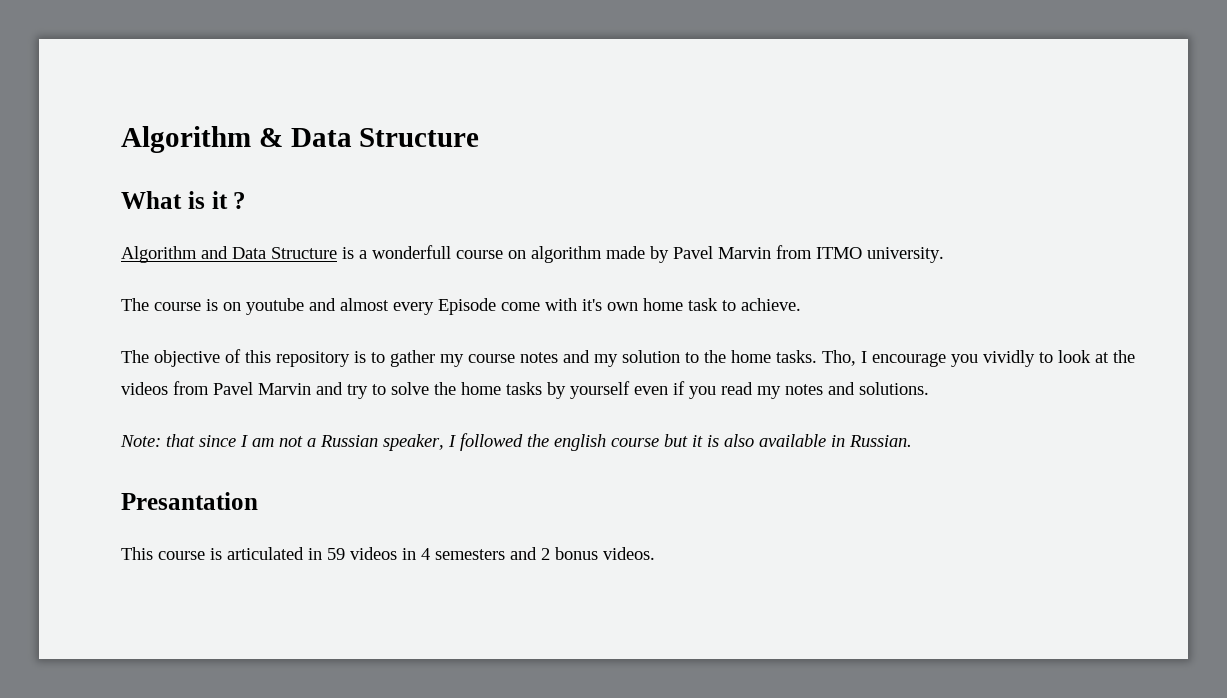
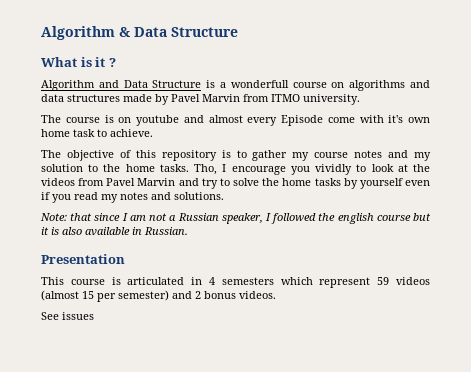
- Algorithm and Data Structure is a wonderfull course on algorithm made by Pavel Marvin from ITMO university.
+ Algorithm and Data Structure is a wonderfull course on algorithms and data structures made by Pavel Marvin from ITMO university.
- Presantation
+ Presentation
- This course is articulated in 59 videos in 4 semesters and 2 bonus videos.
+ This course is articulated in 4 semesters which represent 59 videos (almost 15 per semester) and 2 bonus videos.
+ See issues

